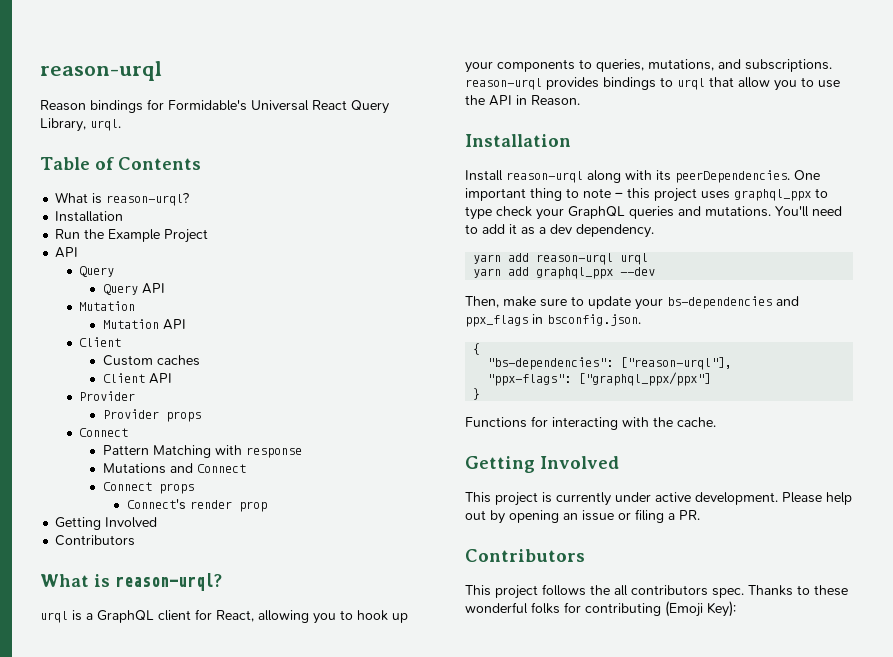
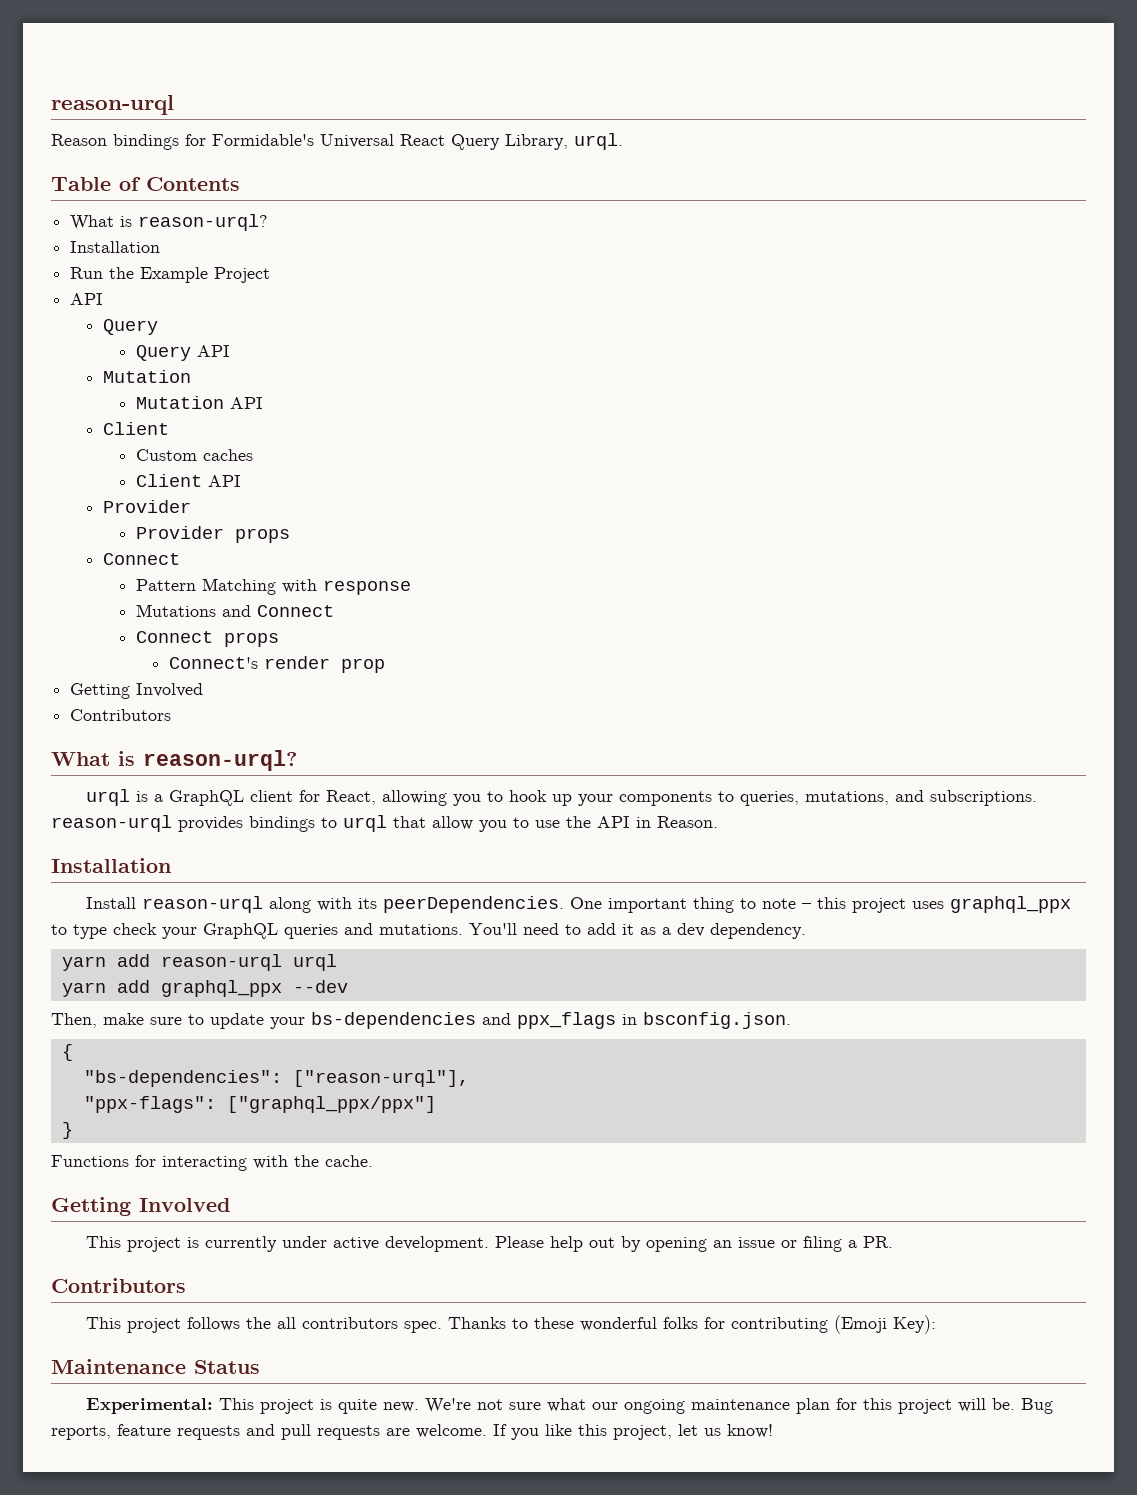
+ Maintenance Status
+ Experimental: This project is quite new. We're not sure what our ongoing maintenance plan for this project will be. Bug reports, feature requests and pull requests are welcome. If you like this project, let us know!

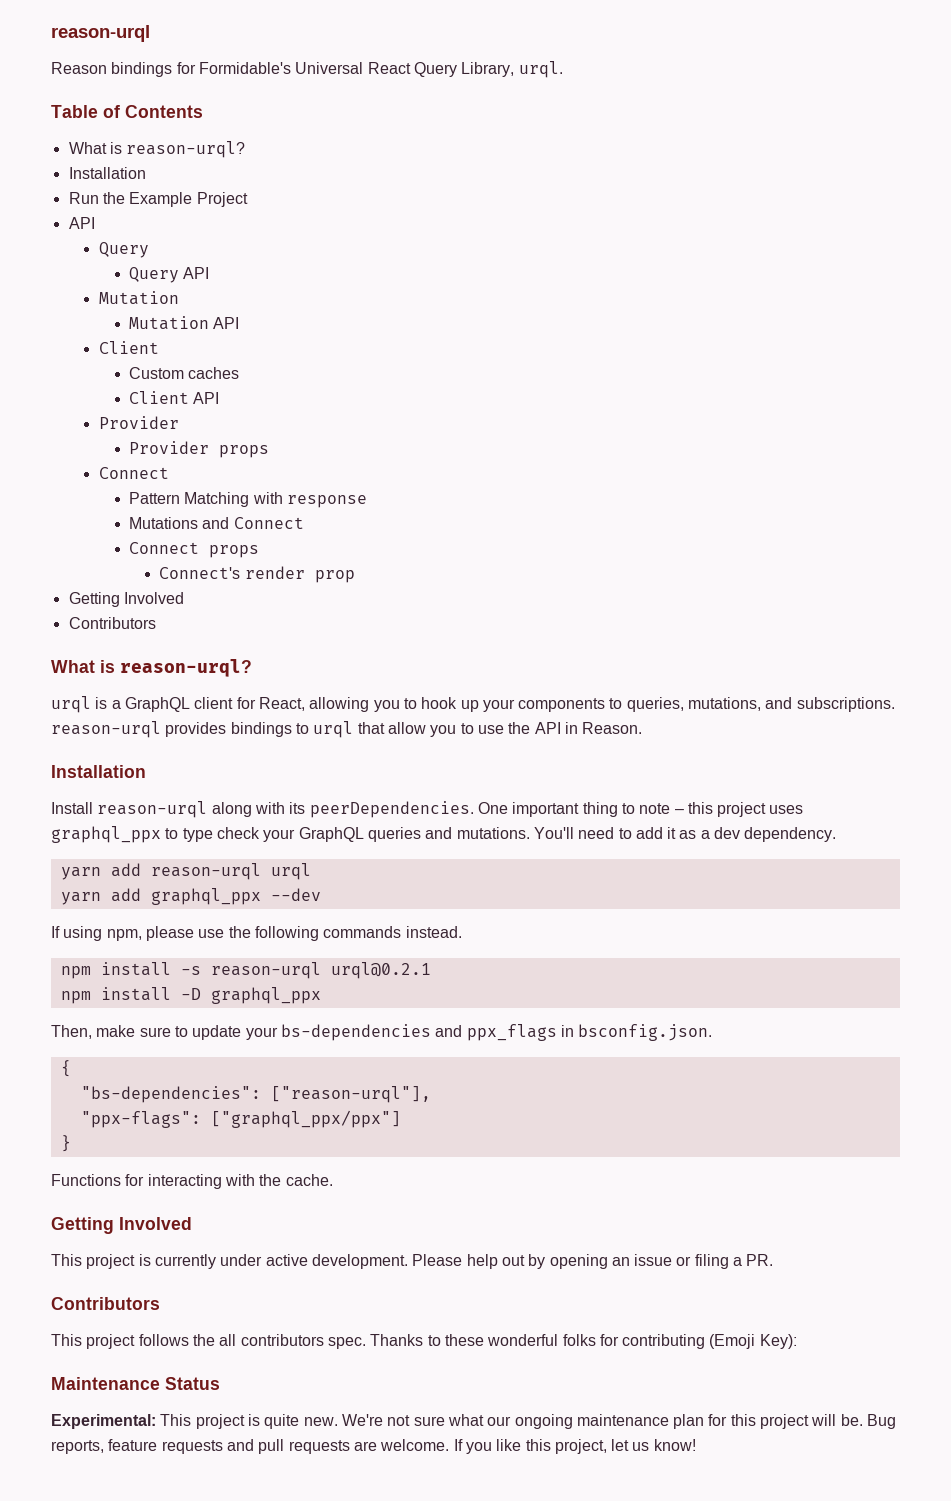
+ If using npm, please use the following commands instead.
+ npm install -s reason-urql urql@0.2.1
+ npm install -D graphql_ppx

